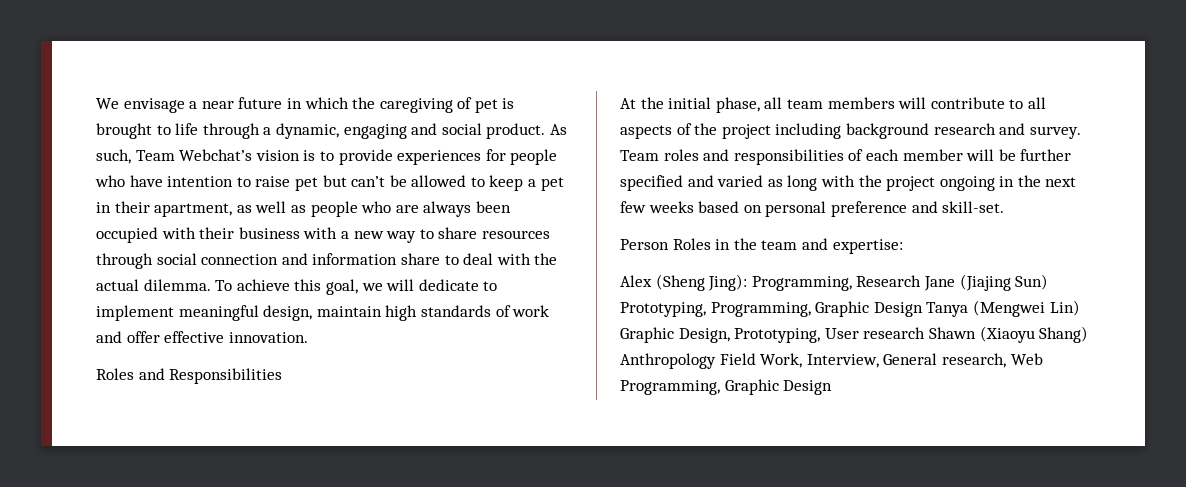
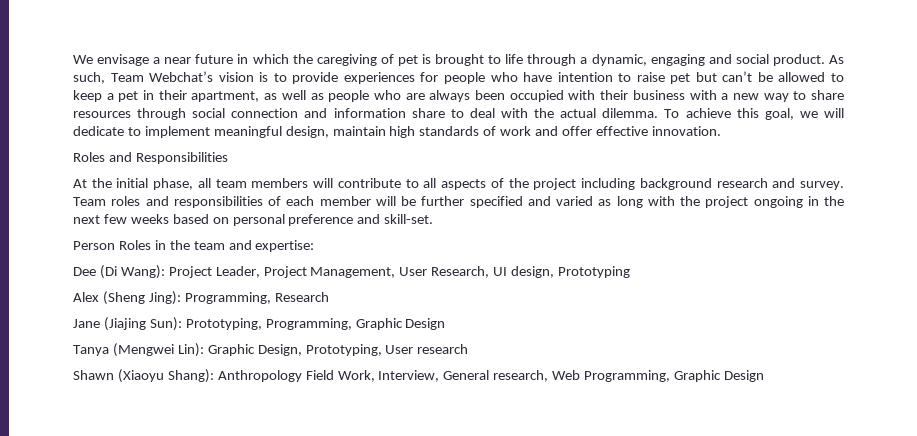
+ Dee (Di Wang): Project Leader, Project Management, User Research, UI design, Prototyping
- Alex (Sheng Jing): Programming, Research Jane (Jiajing Sun) Prototyping, Programming, Graphic Design Tanya (Mengwei Lin) Graphic Design, Prototyping, User research Shawn (Xiaoyu Shang) Anthropology Field Work, Interview, General research, Web Programming, Graphic Design
+ Alex (Sheng Jing): Programming, Research
+ Jane (Jiajing Sun): Prototyping, Programming, Graphic Design
+ Tanya (Mengwei Lin): Graphic Design, Prototyping, User research
+ Shawn (Xiaoyu Shang): Anthropology Field Work, Interview, General research, Web Programming, Graphic Design

